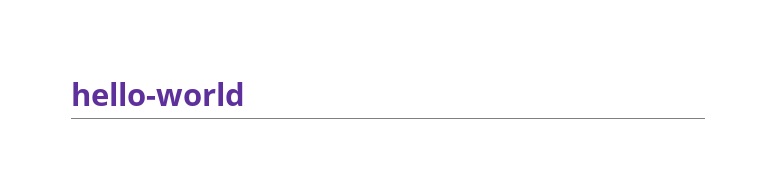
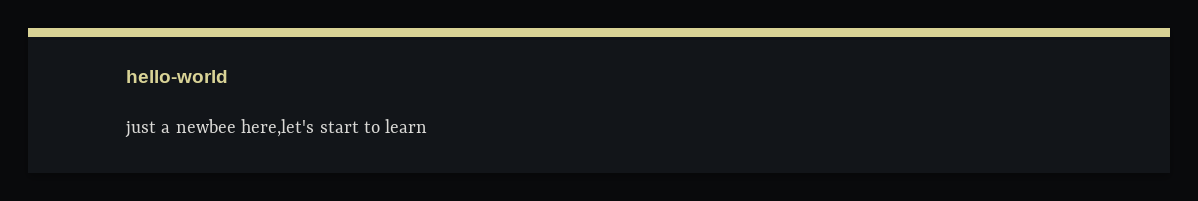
+ just a newbee here,let's start to learn

